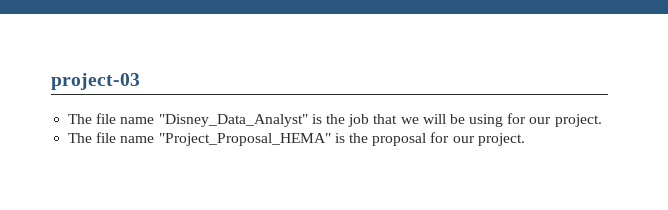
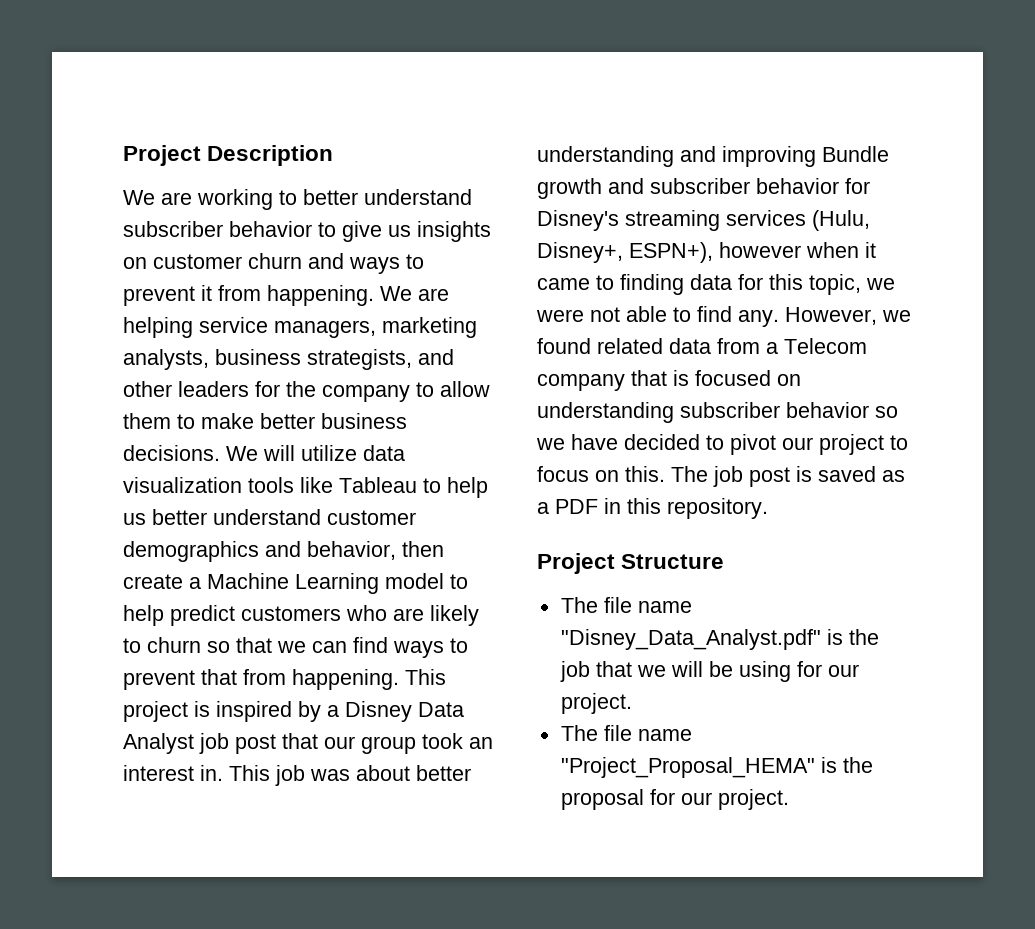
- project-03
- The file name "Disney_Data_Analyst" is the job that we will be using for our project.
+ Project Description
+ We are working to better understand subscriber behavior to give us insights on customer churn and ways to prevent it from happening. We are helping service managers, marketing analysts, business strategists, and other leaders for the company to allow them to make better business decisions. We will utilize data visualization tools like Tableau to help us better understand customer demographics and behavior, then create a Machine Learning model to help predict customers who are likely to churn so that we can find ways to prevent that from happening. This project is inspired by a Disney Data Analyst job post that our group took an interest in. This job was about better understanding and improving Bundle growth and subscriber behavior for Disney's streaming services (Hulu, Disney+, ESPN+), however when it came to finding data for this topic, we were not able to find any. However, we found related data from a Telecom company that is focused on understanding subscriber behavior so we have decided to pivot our project to focus on this. The job post is saved as a PDF in this repository.
+ Project Structure
+ The file name "Disney_Data_Analyst.pdf" is the job that we will be using for our project.

